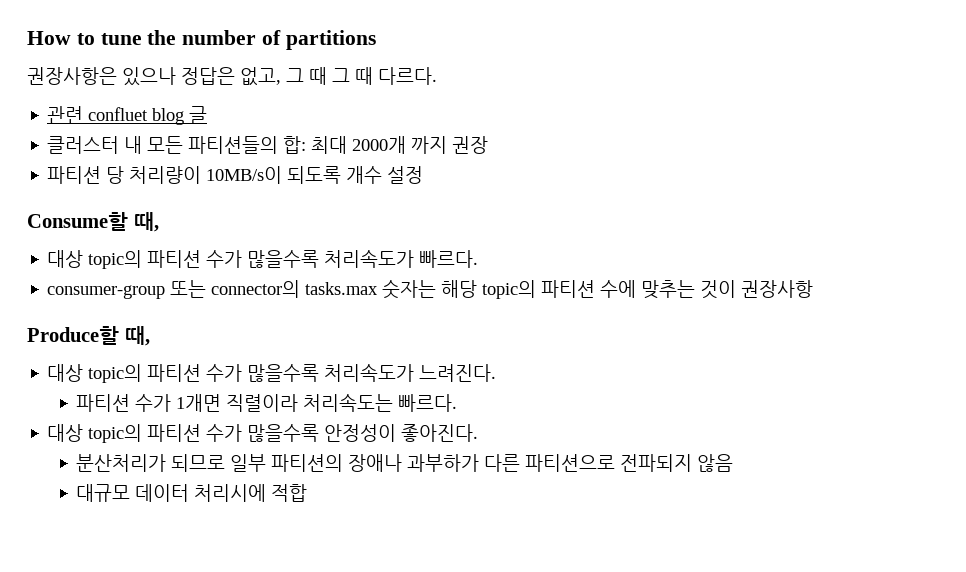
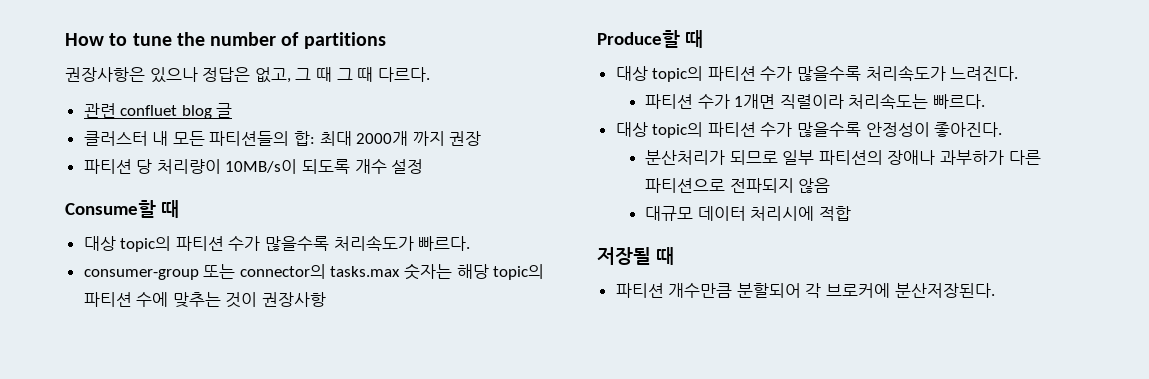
- Consume할 때,
+ Consume할 때
- Produce할 때,
+ Produce할 때
+ 저장될 때
+ 파티션 개수만큼 분할되어 각 브로커에 분산저장된다.

